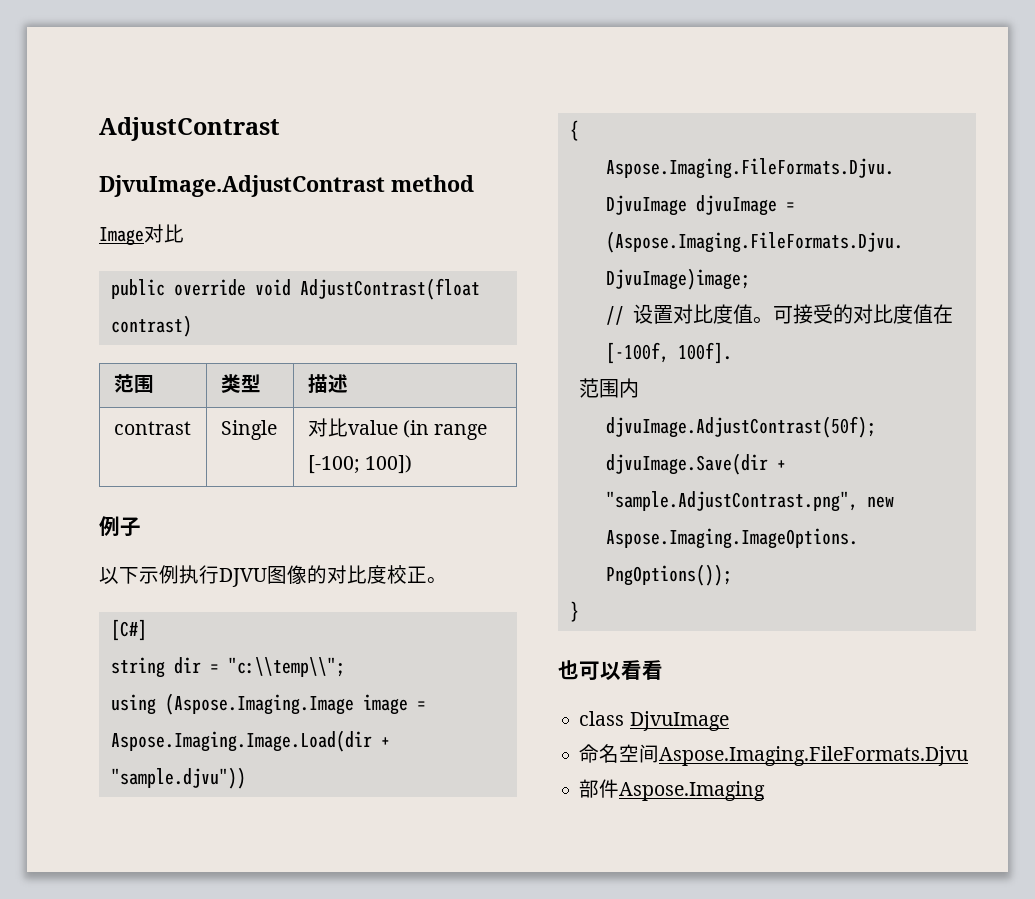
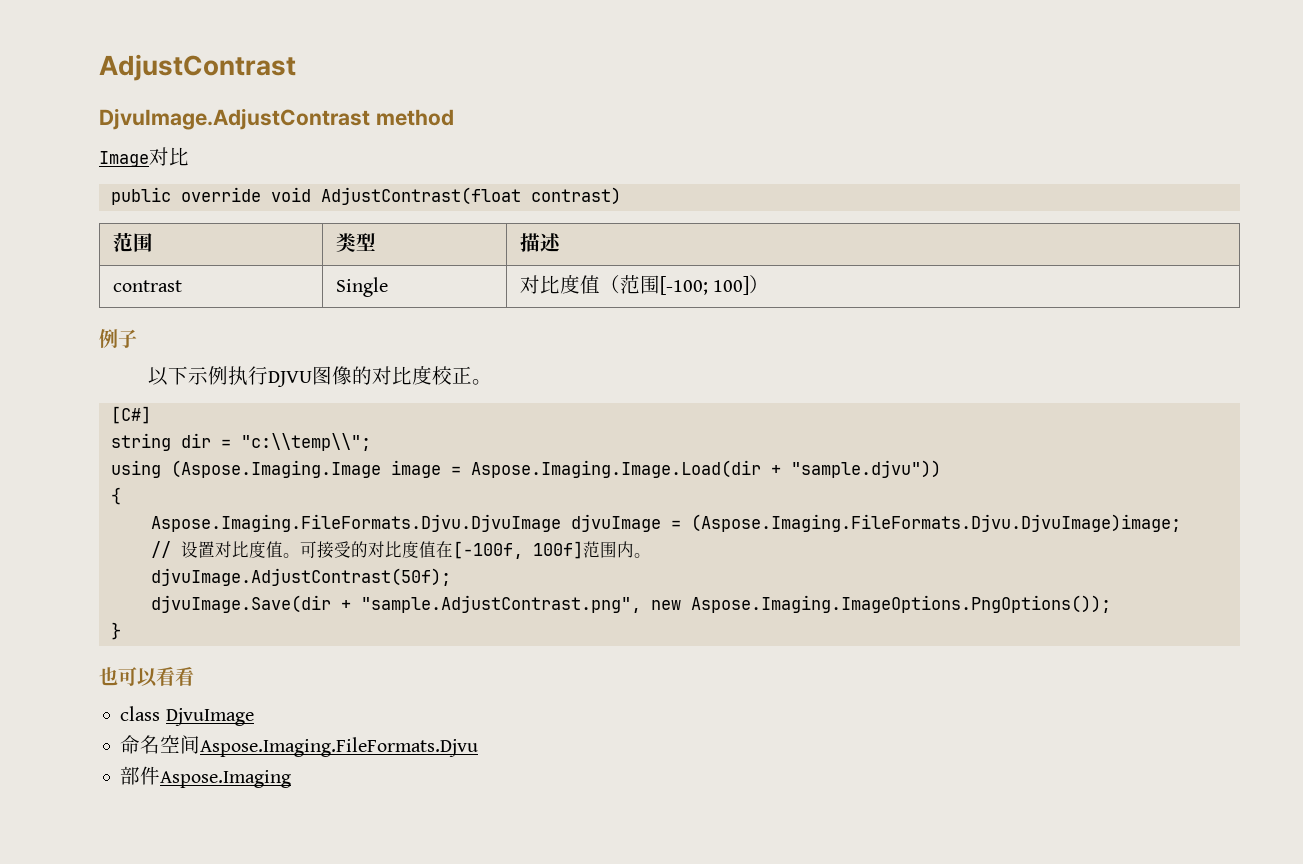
- contrast | Single | 对比value (in range [-100; 100])
+ contrast | Single | 对比度值（范围[-100; 100]）
- 可接受的对比度值在[-100f, 100f].
- 范围内
+ 可接受的对比度值在[-100f, 100f]范围内。

